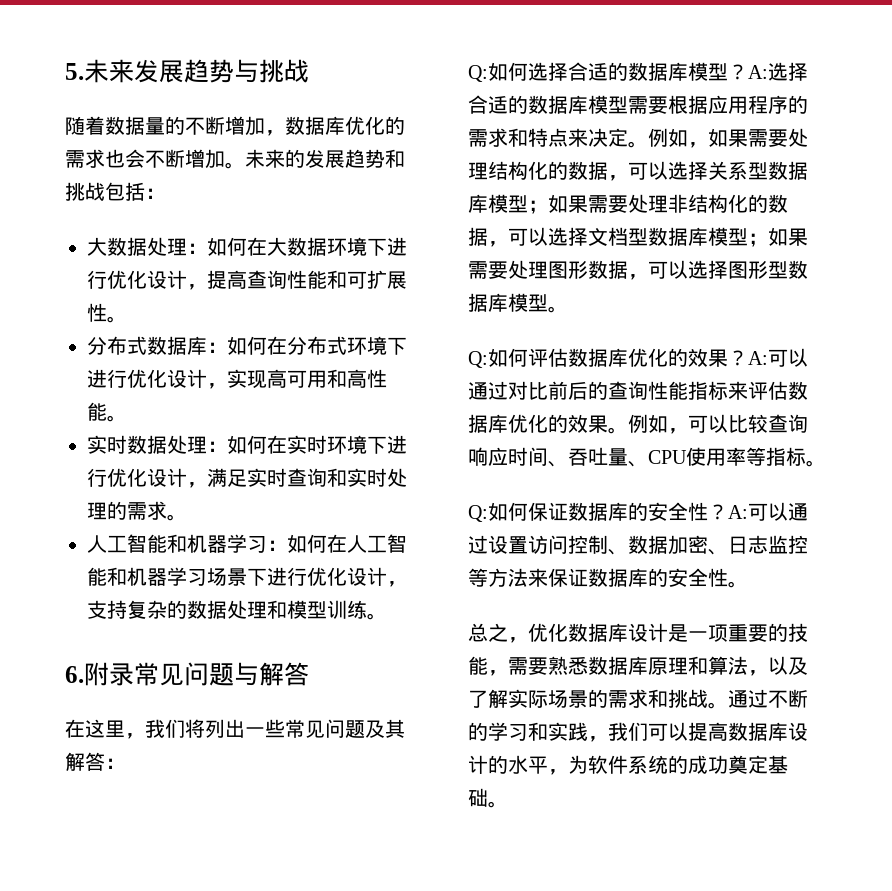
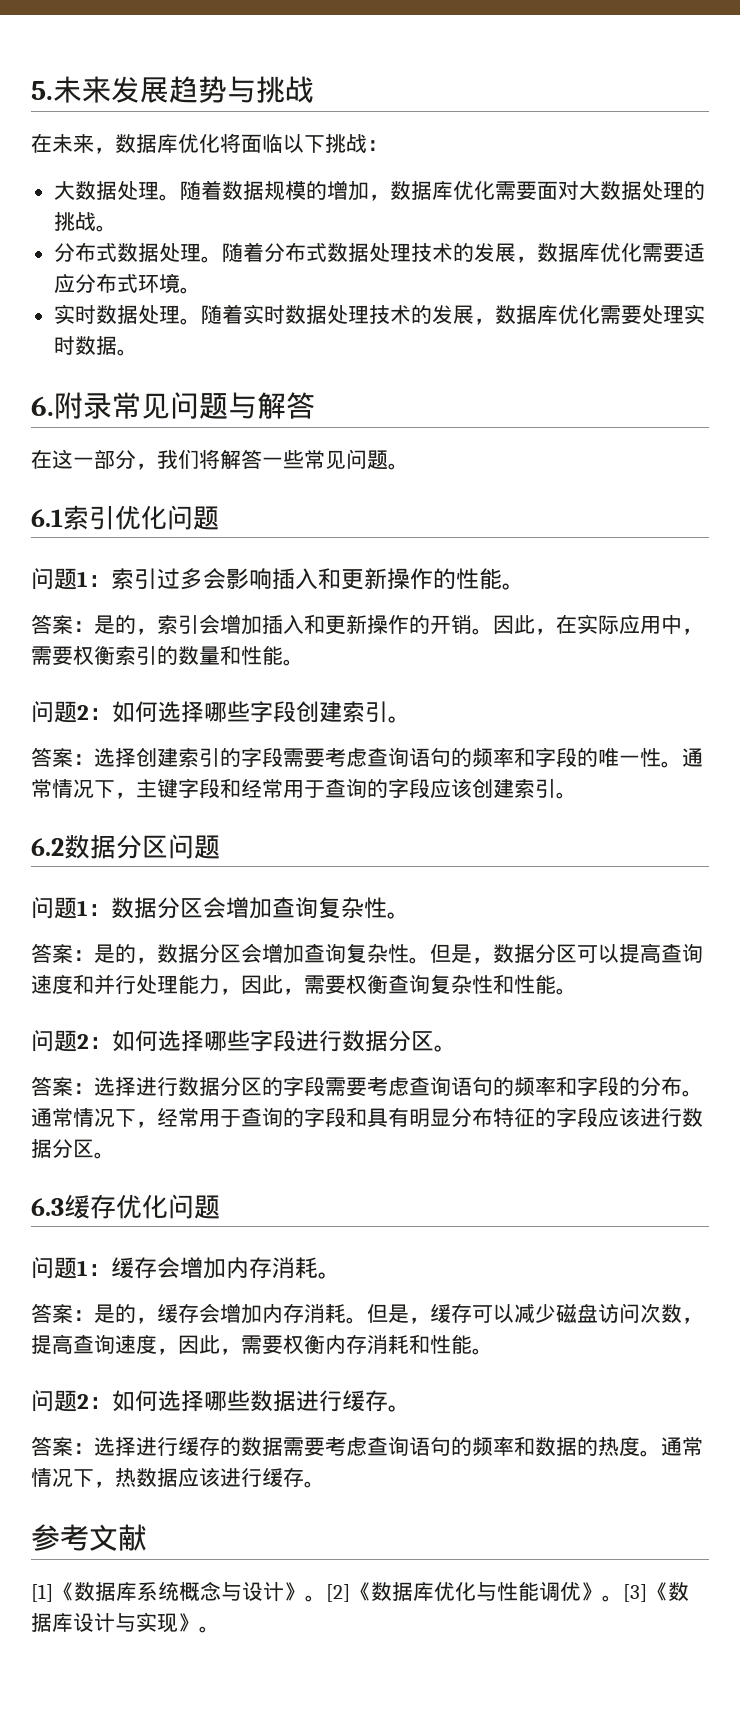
- 随着数据量的不断增加，数据库优化的需求也会不断增加。未来的发展趋势和挑战包括：
- 大数据处理：如何在大数据环境下进行优化设计，提高查询性能和可扩展性。
- 分布式数据库：如何在分布式环境下进行优化设计，实现高可用和高性能。
- 实时数据处理：如何在实时环境下进行优化设计，满足实时查询和实时处理的需求。
- 人工智能和机器学习：如何在人工智能和机器学习场景下进行优化设计，支持复杂的数据处理和模型训练。
+ 在未来，数据库优化将面临以下挑战：
+ 大数据处理。随着数据规模的增加，数据库优化需要面对大数据处理的挑战。
+ 分布式数据处理。随着分布式数据处理技术的发展，数据库优化需要适应分布式环境。
+ 实时数据处理。随着实时数据处理技术的发展，数据库优化需要处理实时数据。
- 在这里，我们将列出一些常见问题及其解答：
- Q:如何选择合适的数据库模型？A:选择合适的数据库模型需要根据应用程序的需求和特点来决定。例如，如果需要处理结构化的数据，可以选择关系型数据库模型；如果需要处理非结构化的数据，可以选择文档型数据库模型；如果需要处理图形数据，可以选择图形型数据库模型。
- Q:如何评估数据库优化的效果？A:可以通过对比前后的查询性能指标来评估数据库优化的效果。例如，可以比较查询响应时间、吞吐量、CPU使用率等指标。
- Q:如何保证数据库的安全性？A:可以通过设置访问控制、数据加密、日志监控等方法来保证数据库的安全性。
- 总之，优化数据库设计是一项重要的技能，需要熟悉数据库原理和算法，以及了解实际场景的需求和挑战。通过不断的学习和实践，我们可以提高数据库设计的水平，为软件系统的成功奠定基础。
+ 在这一部分，我们将解答一些常见问题。
+ 6.1索引优化问题
+ 问题1：索引过多会影响插入和更新操作的性能。
+ 答案：是的，索引会增加插入和更新操作的开销。因此，在实际应用中，需要权衡索引的数量和性能。
+ 问题2：如何选择哪些字段创建索引。
+ 答案：选择创建索引的字段需要考虑查询语句的频率和字段的唯一性。通常情况下，主键字段和经常用于查询的字段应该创建索引。
+ 6.2数据分区问题
+ 问题1：数据分区会增加查询复杂性。
+ 答案：是的，数据分区会增加查询复杂性。但是，数据分区可以提高查询速度和并行处理能力，因此，需要权衡查询复杂性和性能。
+ 问题2：如何选择哪些字段进行数据分区。
+ 答案：选择进行数据分区的字段需要考虑查询语句的频率和字段的分布。通常情况下，经常用于查询的字段和具有明显分布特征的字段应该进行数据分区。
+ 6.3缓存优化问题
+ 问题1：缓存会增加内存消耗。
+ 答案：是的，缓存会增加内存消耗。但是，缓存可以减少磁盘访问次数，提高查询速度，因此，需要权衡内存消耗和性能。
+ 问题2：如何选择哪些数据进行缓存。
+ 答案：选择进行缓存的数据需要考虑查询语句的频率和数据的热度。通常情况下，热数据应该进行缓存。
+ 参考文献
+ [1]《数据库系统概念与设计》。[2]《数据库优化与性能调优》。[3]《数据库设计与实现》。

